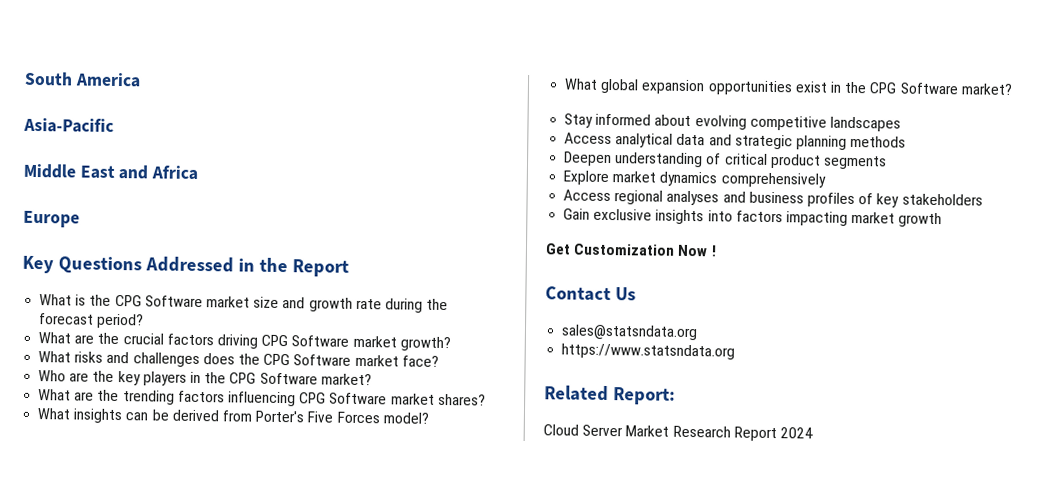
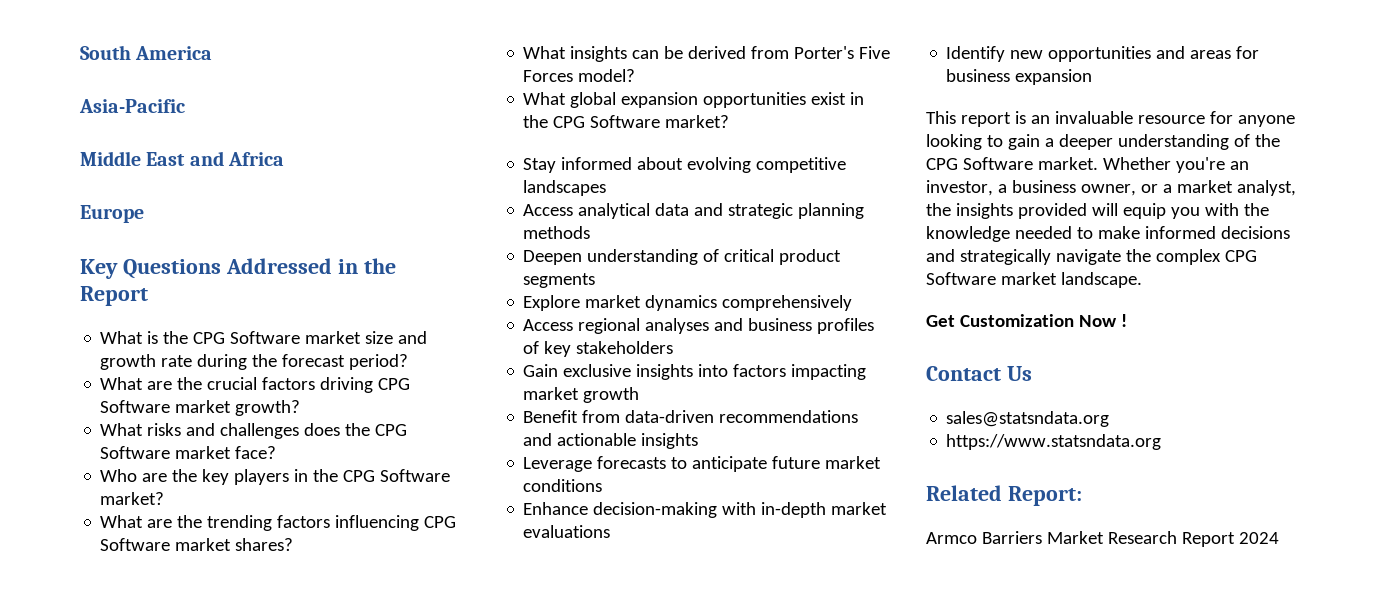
+ Benefit from data-driven recommendations and actionable insights
+ Leverage forecasts to anticipate future market conditions
+ Enhance decision-making with in-depth market evaluations
+ Identify new opportunities and areas for business expansion
+ This report is an invaluable resource for anyone looking to gain a deeper understanding of the CPG Software market. Whether you're an investor, a business owner, or a market analyst, the insights provided will equip you with the knowledge needed to make informed decisions and strategically navigate the complex CPG Software market landscape.
- Cloud Server Market Research Report 2024
+ Armco Barriers Market Research Report 2024

